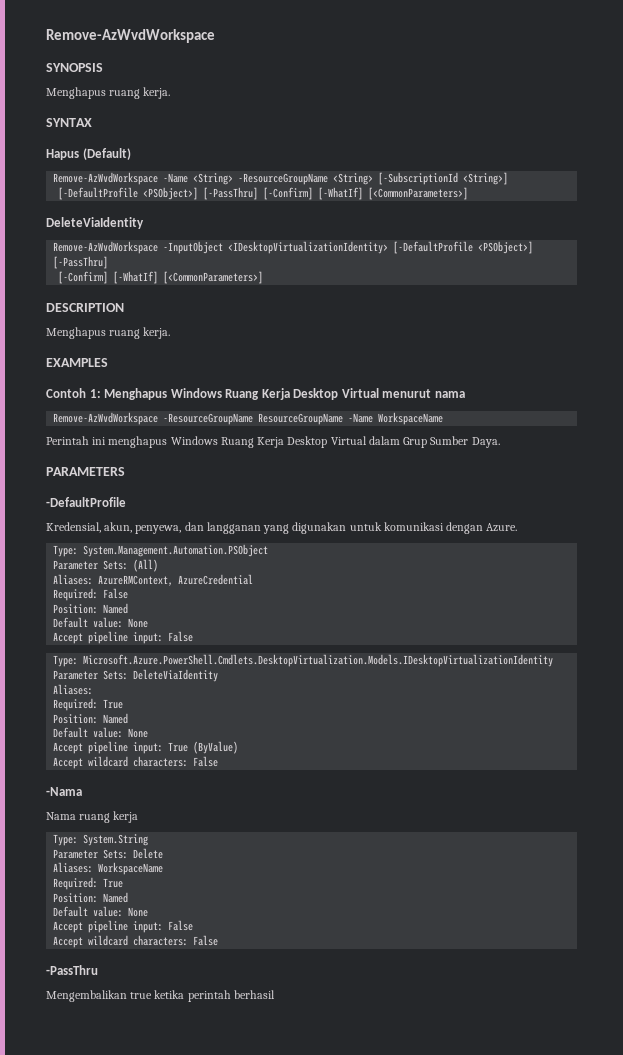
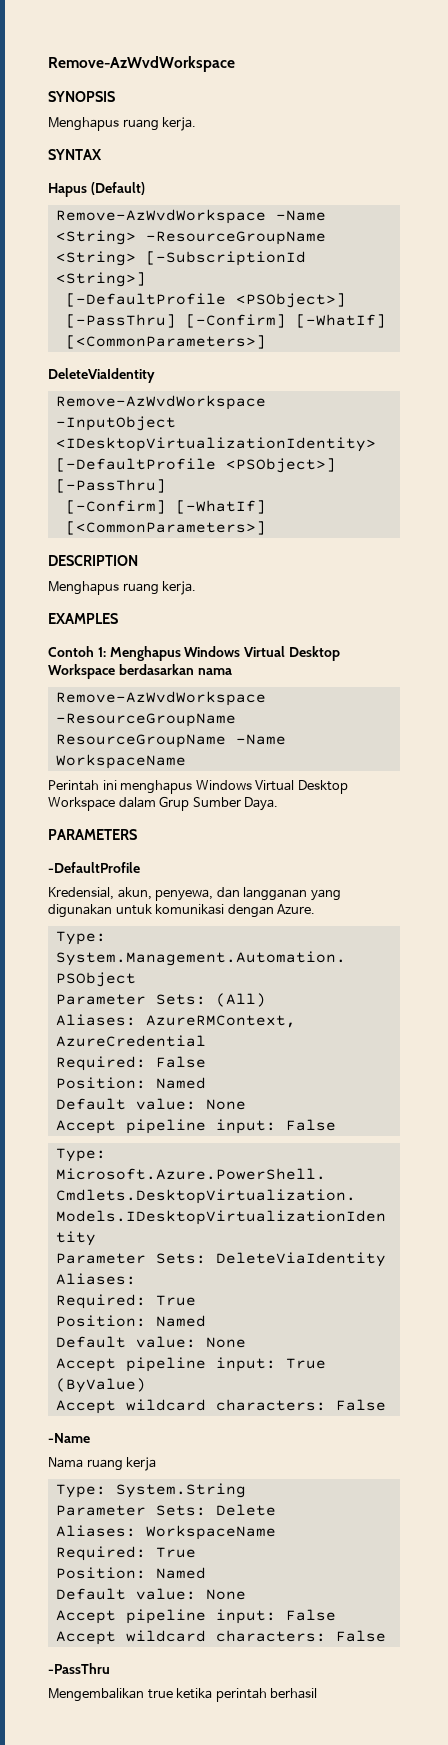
- Contoh 1: Menghapus Windows Ruang Kerja Desktop Virtual menurut nama
+ Contoh 1: Menghapus Windows Virtual Desktop Workspace berdasarkan nama
- Perintah ini menghapus Windows Ruang Kerja Desktop Virtual dalam Grup Sumber Daya.
+ Perintah ini menghapus Windows Virtual Desktop Workspace dalam Grup Sumber Daya.
  Accept pipeline input: True (ByValue)
  Accept wildcard characters: False
- -Nama
+ -Name

